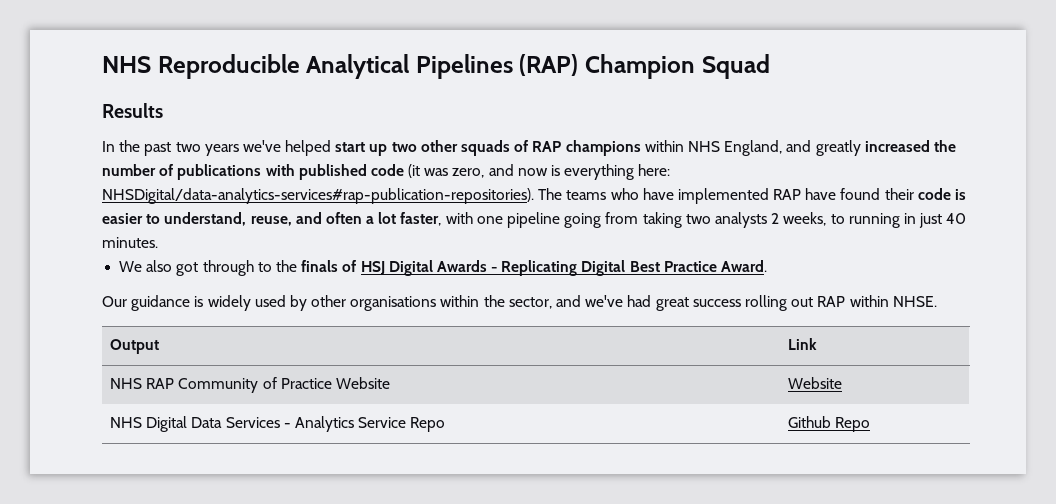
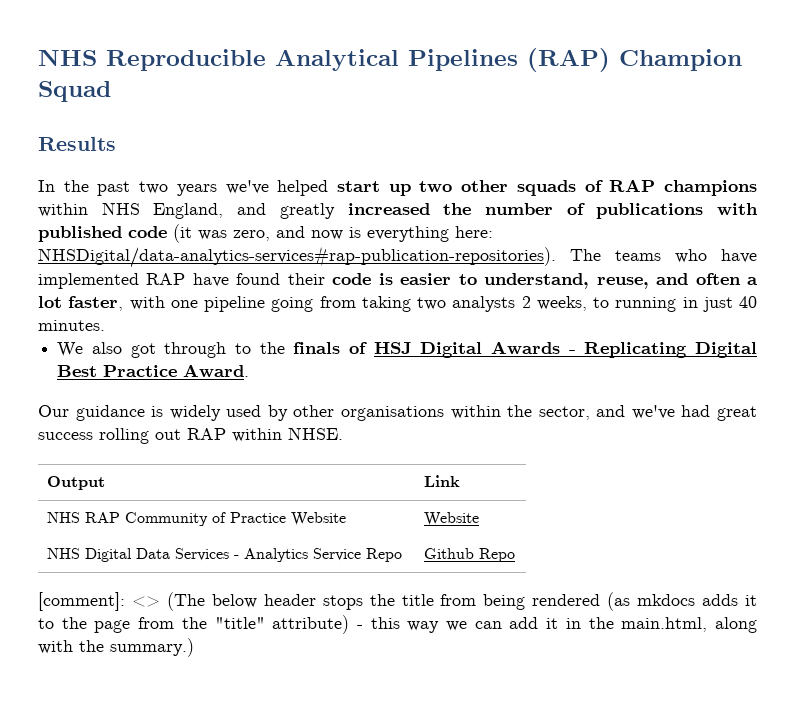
+ [comment]: <> (The below header stops the title from being rendered (as mkdocs adds it to the page from the "title" attribute) - this way we can add it in the main.html, along with the summary.)

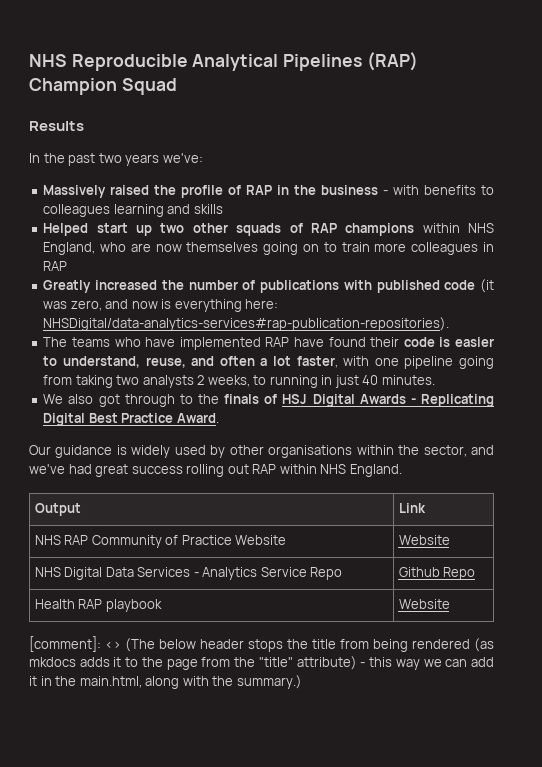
- In the past two years we've helped start up two other squads of RAP champions within NHS England, and greatly increased the number of publications with published code (it was zero, and now is everything here:
+ In the past two years we've:
+ Massively raised the profile of RAP in the business - with benefits to colleagues learning and skills
+ Helped start up two other squads of RAP champions within NHS England, who are now themselves going on to train more colleagues in RAP
+ Greatly increased the number of publications with published code (it was zero, and now is everything here:
- NHSDigital/data-analytics-services#rap-publication-repositories). The teams who have implemented RAP have found their code is easier to understand, reuse, and often a lot faster, with one pipeline going from taking two analysts 2 weeks, to running in just 40 minutes.
+ NHSDigital/data-analytics-services#rap-publication-repositories).
+ The teams who have implemented RAP have found their code is easier to understand, reuse, and often a lot faster, with one pipeline going from taking two analysts 2 weeks, to running in just 40 minutes.
- Our guidance is widely used by other organisations within the sector, and we've had great success rolling out RAP within NHSE.
+ Our guidance is widely used by other organisations within the sector, and we've had great success rolling out RAP within NHS England.
+ Health RAP playbook | Website

